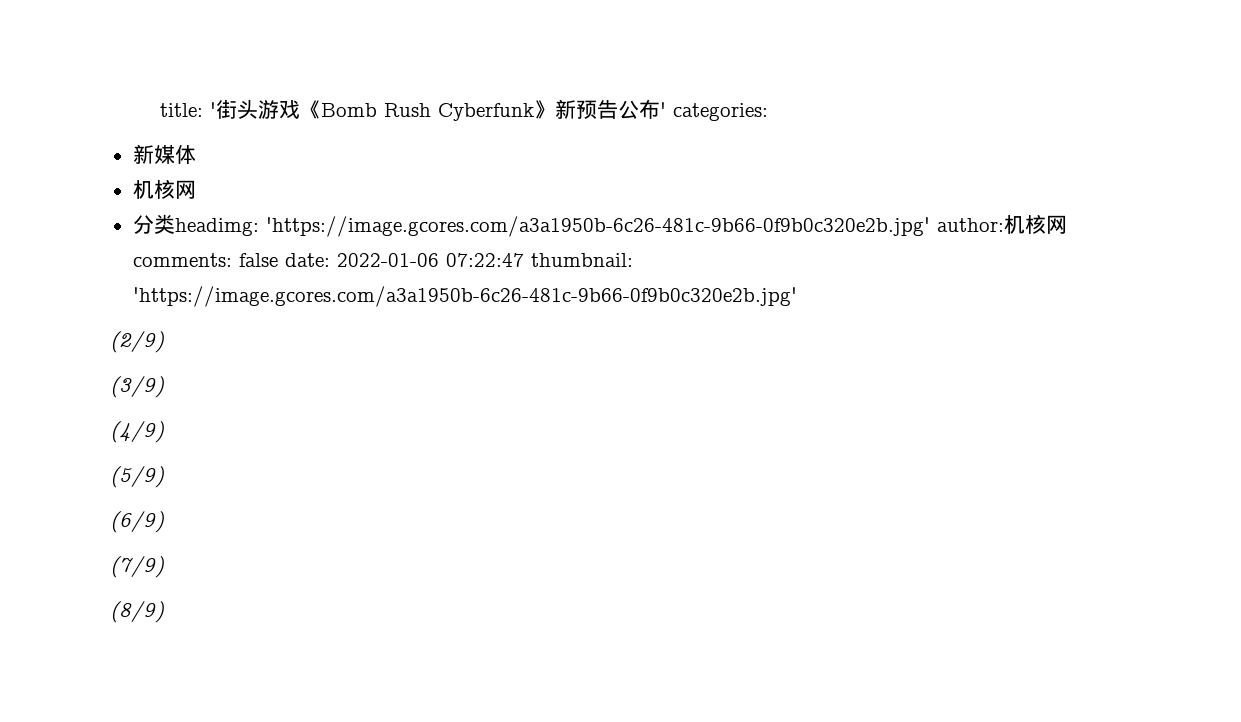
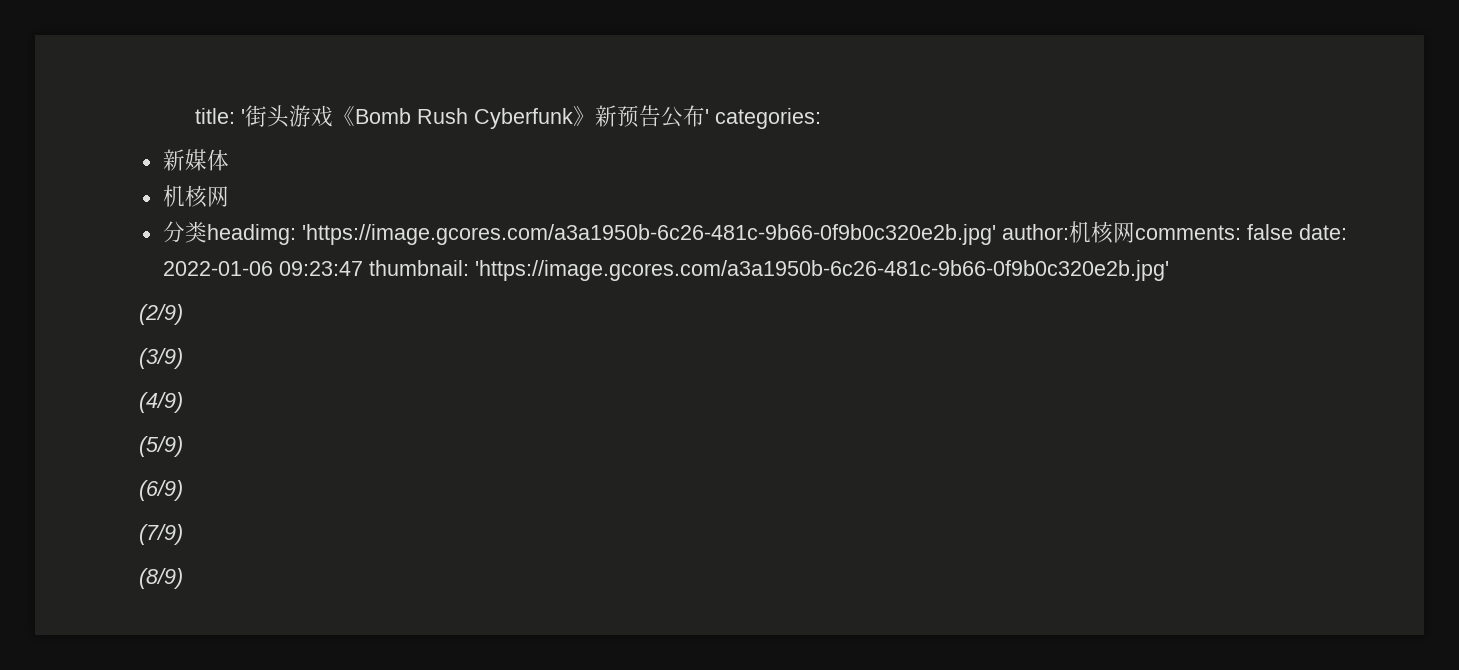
- 分类headimg: 'https://image.gcores.com/a3a1950b-6c26-481c-9b66-0f9b0c320e2b.jpg' author:机核网comments: false date: 2022-01-06 07:22:47 thumbnail: 'https://image.gcores.com/a3a1950b-6c26-481c-9b66-0f9b0c320e2b.jpg'
+ 分类headimg: 'https://image.gcores.com/a3a1950b-6c26-481c-9b66-0f9b0c320e2b.jpg' author:机核网comments: false date: 2022-01-06 09:23:47 thumbnail: 'https://image.gcores.com/a3a1950b-6c26-481c-9b66-0f9b0c320e2b.jpg'

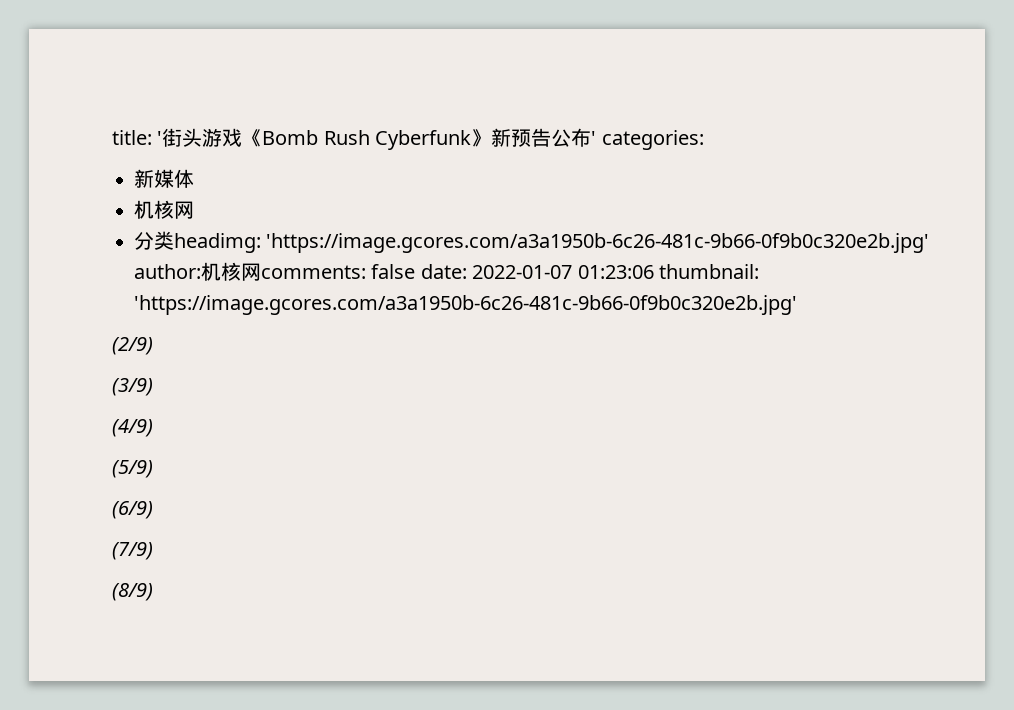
- 分类headimg: 'https://image.gcores.com/a3a1950b-6c26-481c-9b66-0f9b0c320e2b.jpg' author:机核网comments: false date: 2022-01-06 09:23:47 thumbnail: 'https://image.gcores.com/a3a1950b-6c26-481c-9b66-0f9b0c320e2b.jpg'
+ 分类headimg: 'https://image.gcores.com/a3a1950b-6c26-481c-9b66-0f9b0c320e2b.jpg' author:机核网comments: false date: 2022-01-07 01:23:06 thumbnail: 'https://image.gcores.com/a3a1950b-6c26-481c-9b66-0f9b0c320e2b.jpg'

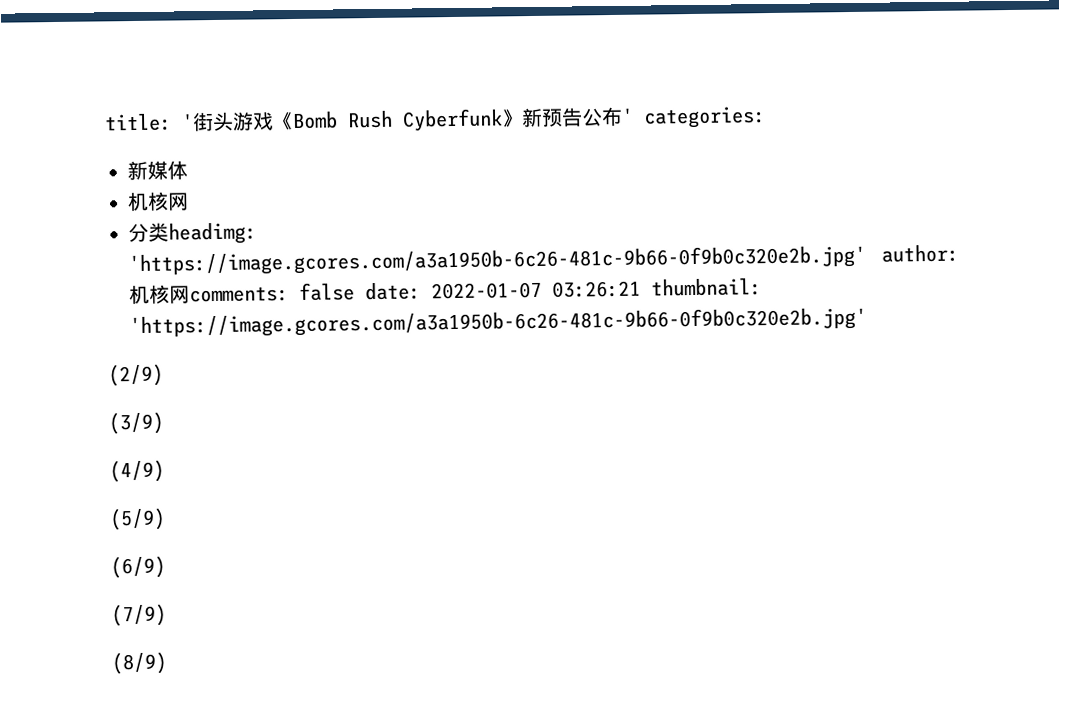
- 分类headimg: 'https://image.gcores.com/a3a1950b-6c26-481c-9b66-0f9b0c320e2b.jpg' author:机核网comments: false date: 2022-01-07 01:23:06 thumbnail: 'https://image.gcores.com/a3a1950b-6c26-481c-9b66-0f9b0c320e2b.jpg'
+ 分类headimg: 'https://image.gcores.com/a3a1950b-6c26-481c-9b66-0f9b0c320e2b.jpg' author:机核网comments: false date: 2022-01-07 03:26:21 thumbnail: 'https://image.gcores.com/a3a1950b-6c26-481c-9b66-0f9b0c320e2b.jpg'

